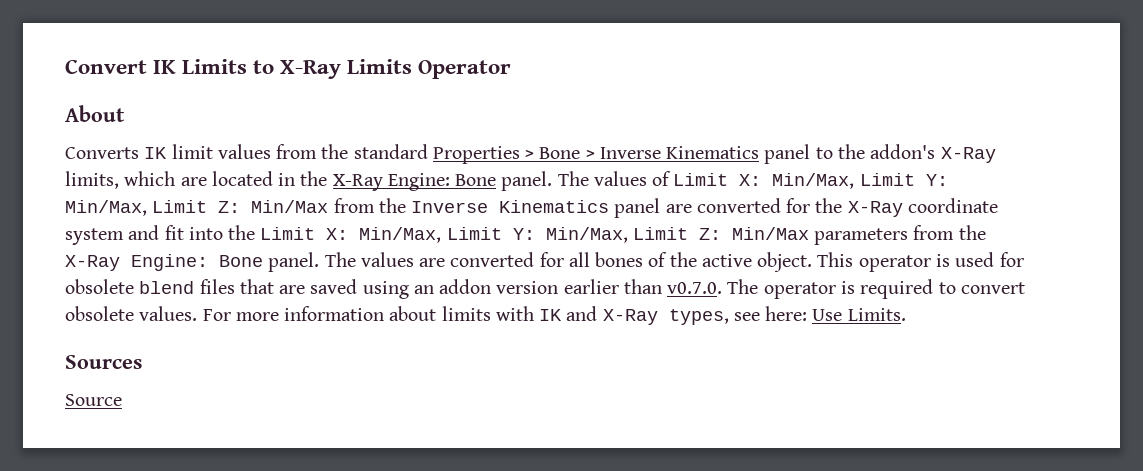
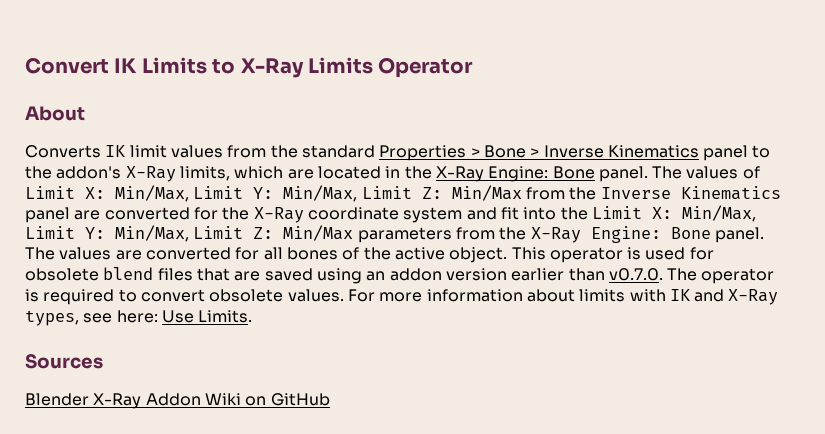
- Source
+ Blender X-Ray Addon Wiki on GitHub

